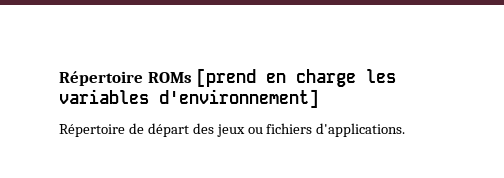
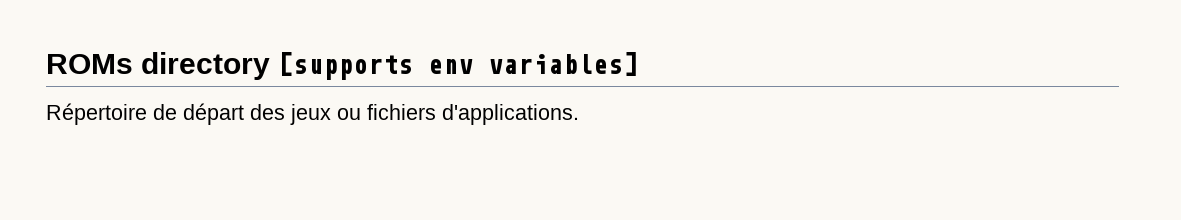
- Répertoire ROMs [prend en charge les variables d'environnement]
+ ROMs directory [supports env variables]

